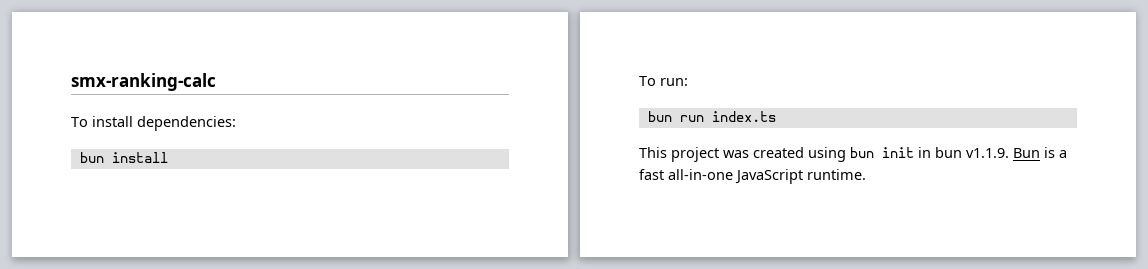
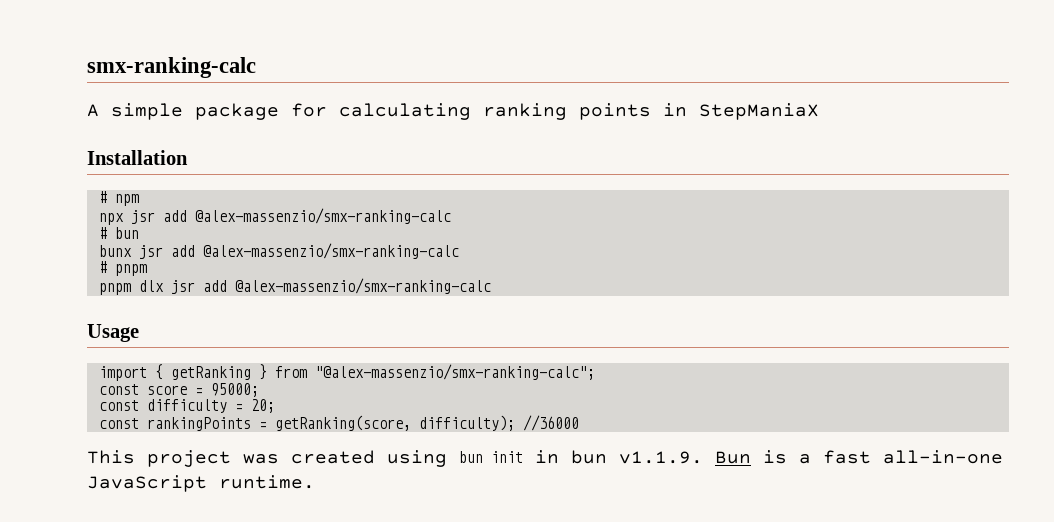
- To install dependencies:
- bun install
- To run:
- bun run index.ts
+ A simple package for calculating ranking points in StepManiaX
+ Installation
+ # npm
+ npx jsr add @alex-massenzio/smx-ranking-calc
+ # bun
+ bunx jsr add @alex-massenzio/smx-ranking-calc
+ # pnpm
+ pnpm dlx jsr add @alex-massenzio/smx-ranking-calc
+ Usage
+ import { getRanking } from "@alex-massenzio/smx-ranking-calc";
+ const score = 95000;
+ const difficulty = 20;
+ const rankingPoints = getRanking(score, difficulty); //36000

